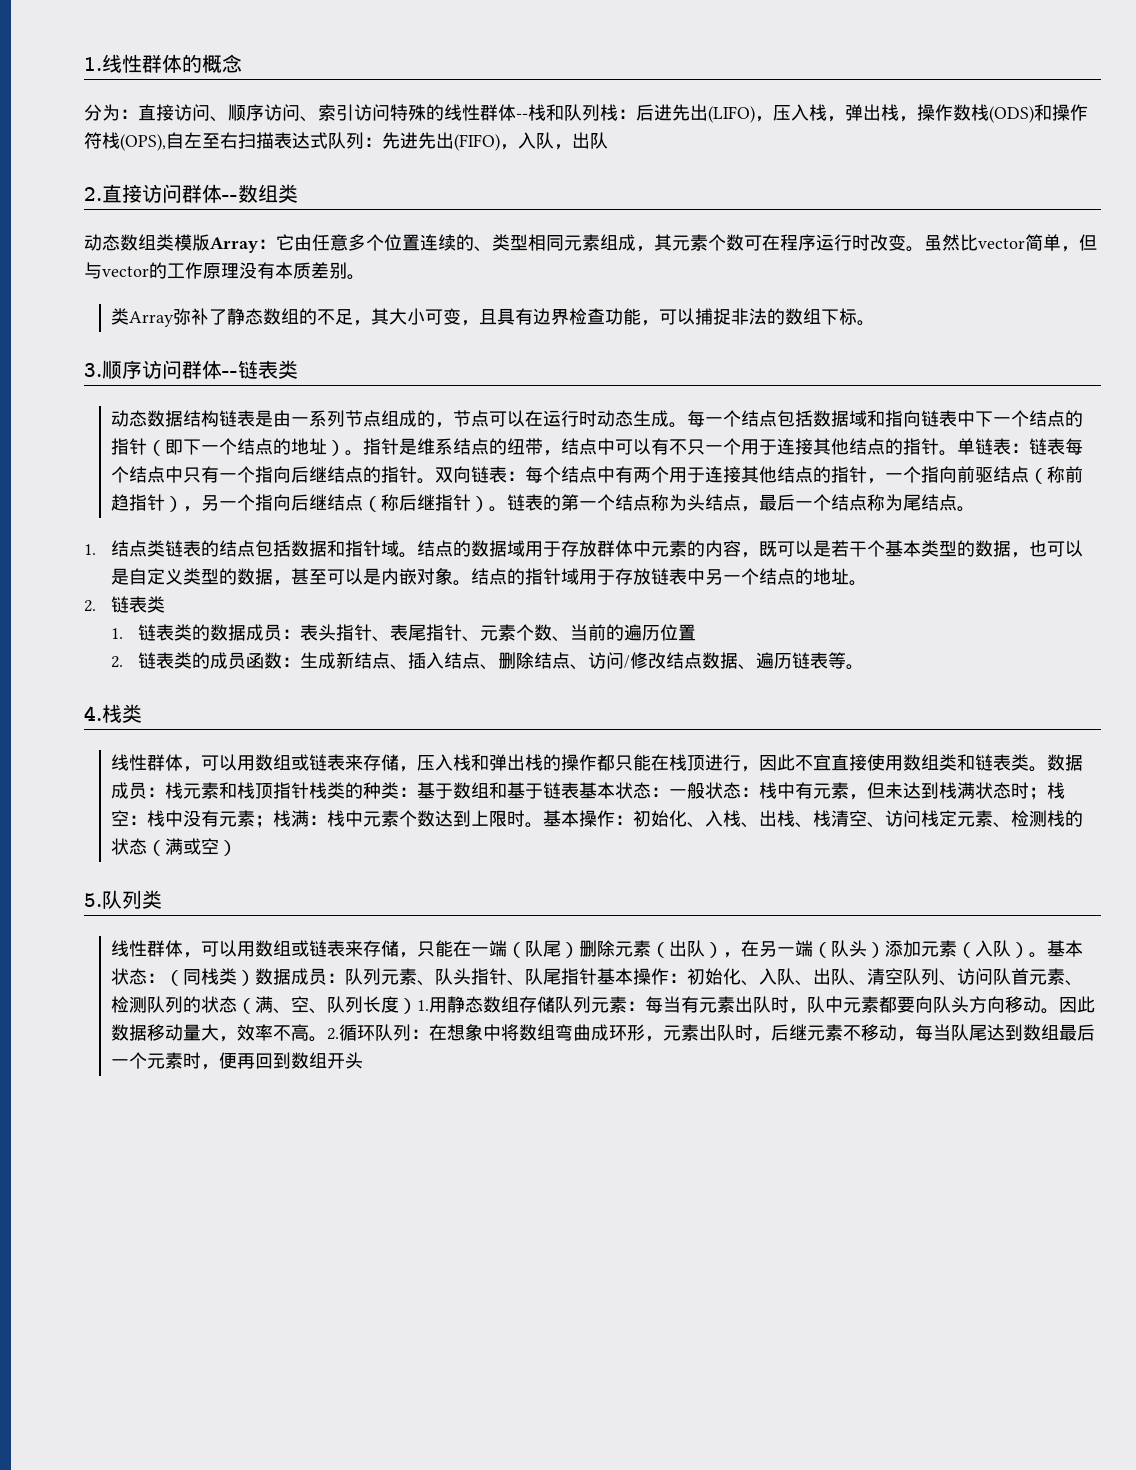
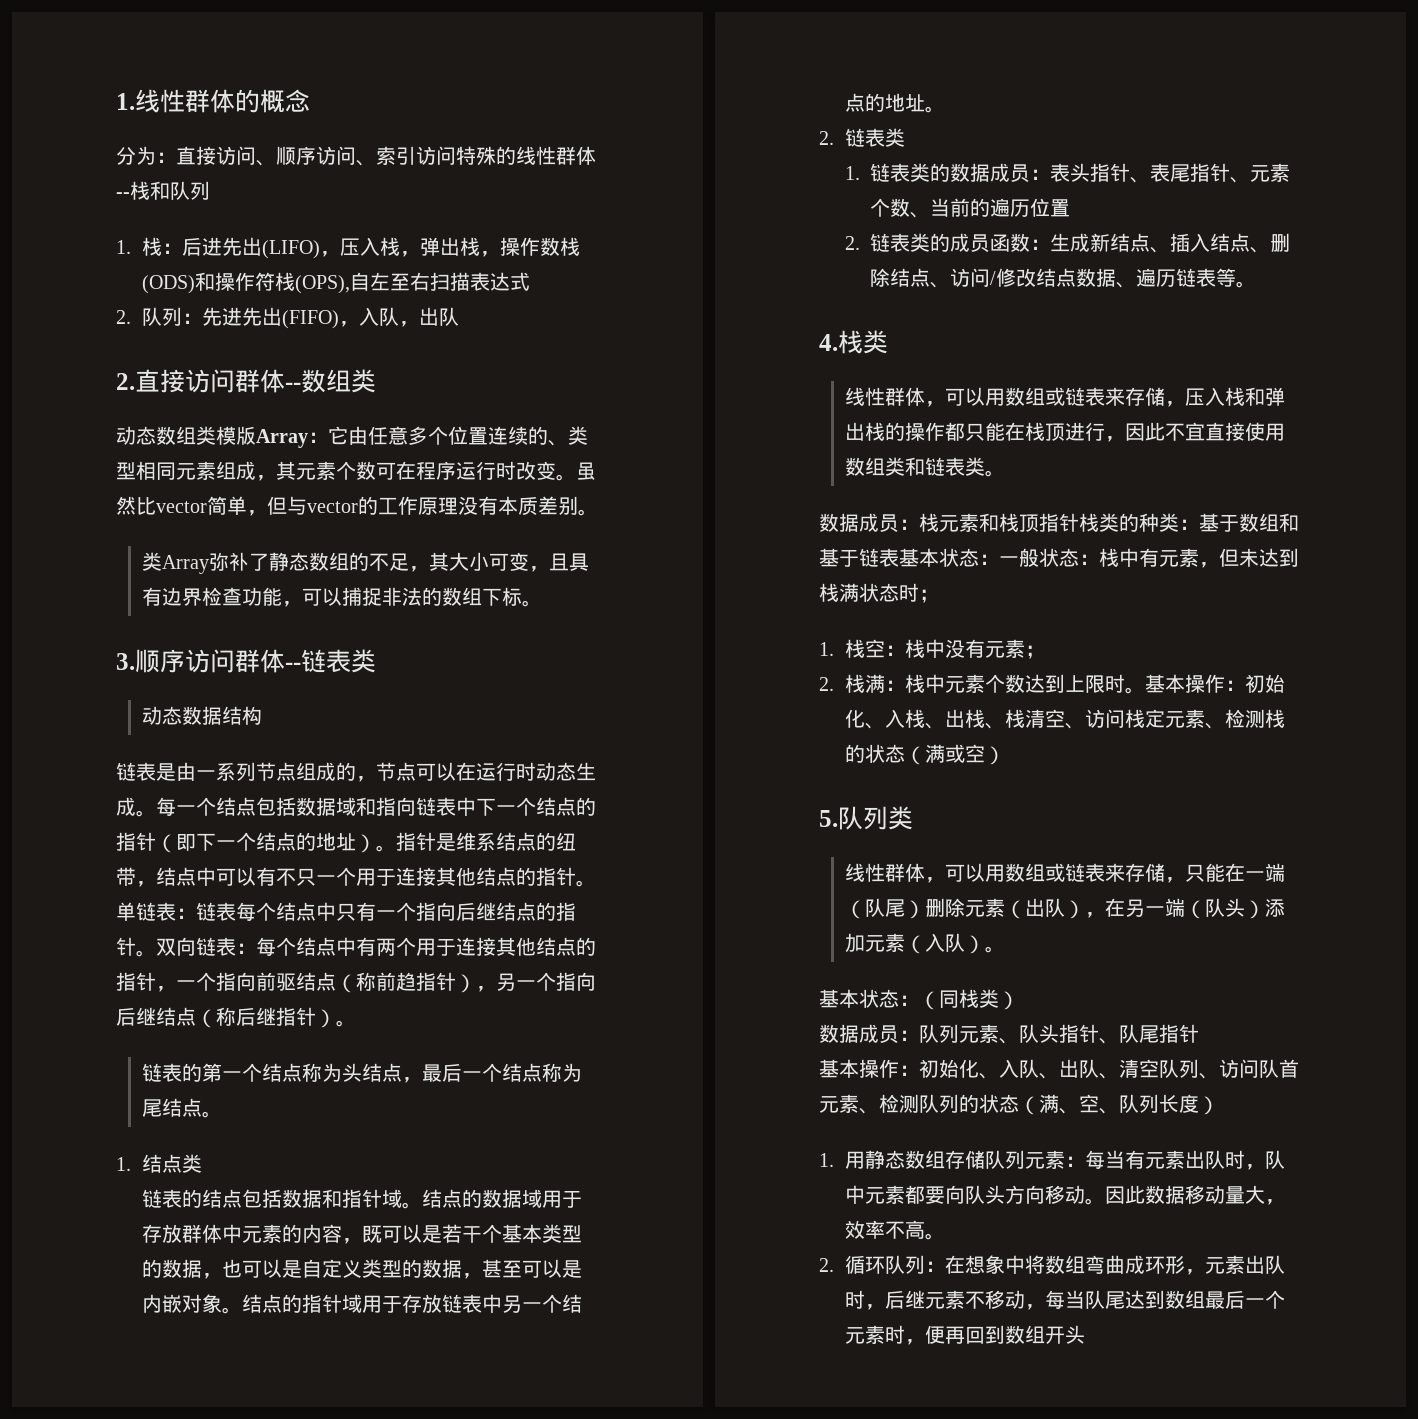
- 分为：直接访问、顺序访问、索引访问特殊的线性群体--栈和队列栈：后进先出(LIFO)，压入栈，弹出栈，操作数栈(ODS)和操作符栈(OPS),自左至右扫描表达式队列：先进先出(FIFO)，入队，出队
+ 分为：直接访问、顺序访问、索引访问特殊的线性群体--栈和队列
+ 1.栈：后进先出(LIFO)，压入栈，弹出栈，操作数栈(ODS)和操作符栈(OPS),自左至右扫描表达式
+ 2.队列：先进先出(FIFO)，入队，出队
- 动态数据结构链表是由一系列节点组成的，节点可以在运行时动态生成。
+ 动态数据结构
+ 链表是由一系列节点组成的，节点可以在运行时动态生成。
- 双向链表：每个结点中有两个用于连接其他结点的指针，一个指向前驱结点（称前趋指针），另一个指向后继结点（称后继指针）。链表的第一个结点称为头结点，最后一个结点称为尾结点。
+ 双向链表：每个结点中有两个用于连接其他结点的指针，一个指向前驱结点（称前趋指针），另一个指向后继结点（称后继指针）。
+ 链表的第一个结点称为头结点，最后一个结点称为尾结点。
- 1.结点类链表的结点包括数据和指针域。
+ 1.结点类
+ 链表的结点包括数据和指针域。
- 线性群体，可以用数组或链表来存储，压入栈和弹出栈的操作都只能在栈顶进行，因此不宜直接使用数组类和链表类。数据成员：
+ 线性群体，可以用数组或链表来存储，压入栈和弹出栈的操作都只能在栈顶进行，因此不宜直接使用数组类和链表类。
+ 数据成员：
- 栈中有元素，但未达到栈满状态时；栈空：
+ 栈中有元素，但未达到栈满状态时；
+ 1.栈空：
- 栈中没有元素；栈满：
+ 栈中没有元素；
+ 2.栈满：
- 线性群体，可以用数组或链表来存储，只能在一端（队尾）删除元素（出队），在另一端（队头）添加元素（入队）。基本状态：
+ 线性群体，可以用数组或链表来存储，只能在一端（队尾）删除元素（出队），在另一端（队头）添加元素（入队）。
+ 基本状态：
- （同栈类）数据成员：
+ （同栈类）
+ 数据成员：
- 队列元素、队头指针、队尾指针基本操作：
+ 队列元素、队头指针、队尾指针
+ 基本操作：
- 初始化、入队、出队、清空队列、访问队首元素、检测队列的状态（满、空、队列长度）1.用静态数组存储队列元素：
+ 初始化、入队、出队、清空队列、访问队首元素、检测队列的状态（满、空、队列长度）
+ 1.用静态数组存储队列元素：
- 因此数据移动量大，效率不高。2.循环队列：在想象中将数组弯曲成环形，元素出队时，后继元素不移动，每当队尾达到数组最后一个元素时，便再回到数组开头
+ 因此数据移动量大，效率不高。
+ 2.循环队列：在想象中将数组弯曲成环形，元素出队时，后继元素不移动，每当队尾达到数组最后一个元素时，便再回到数组开头

